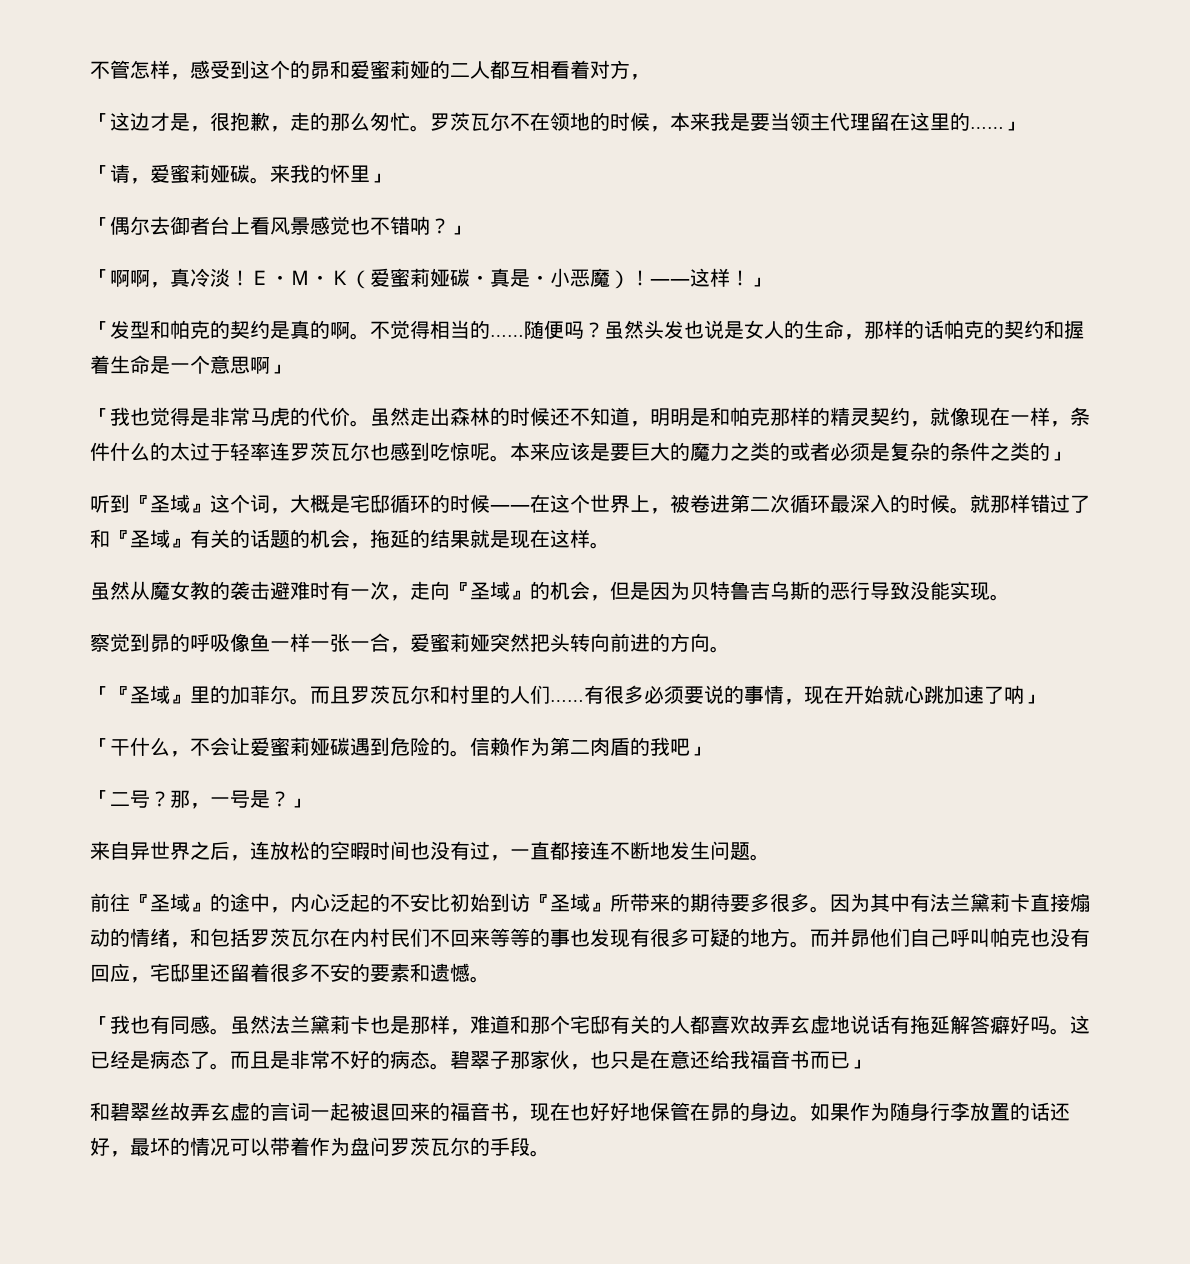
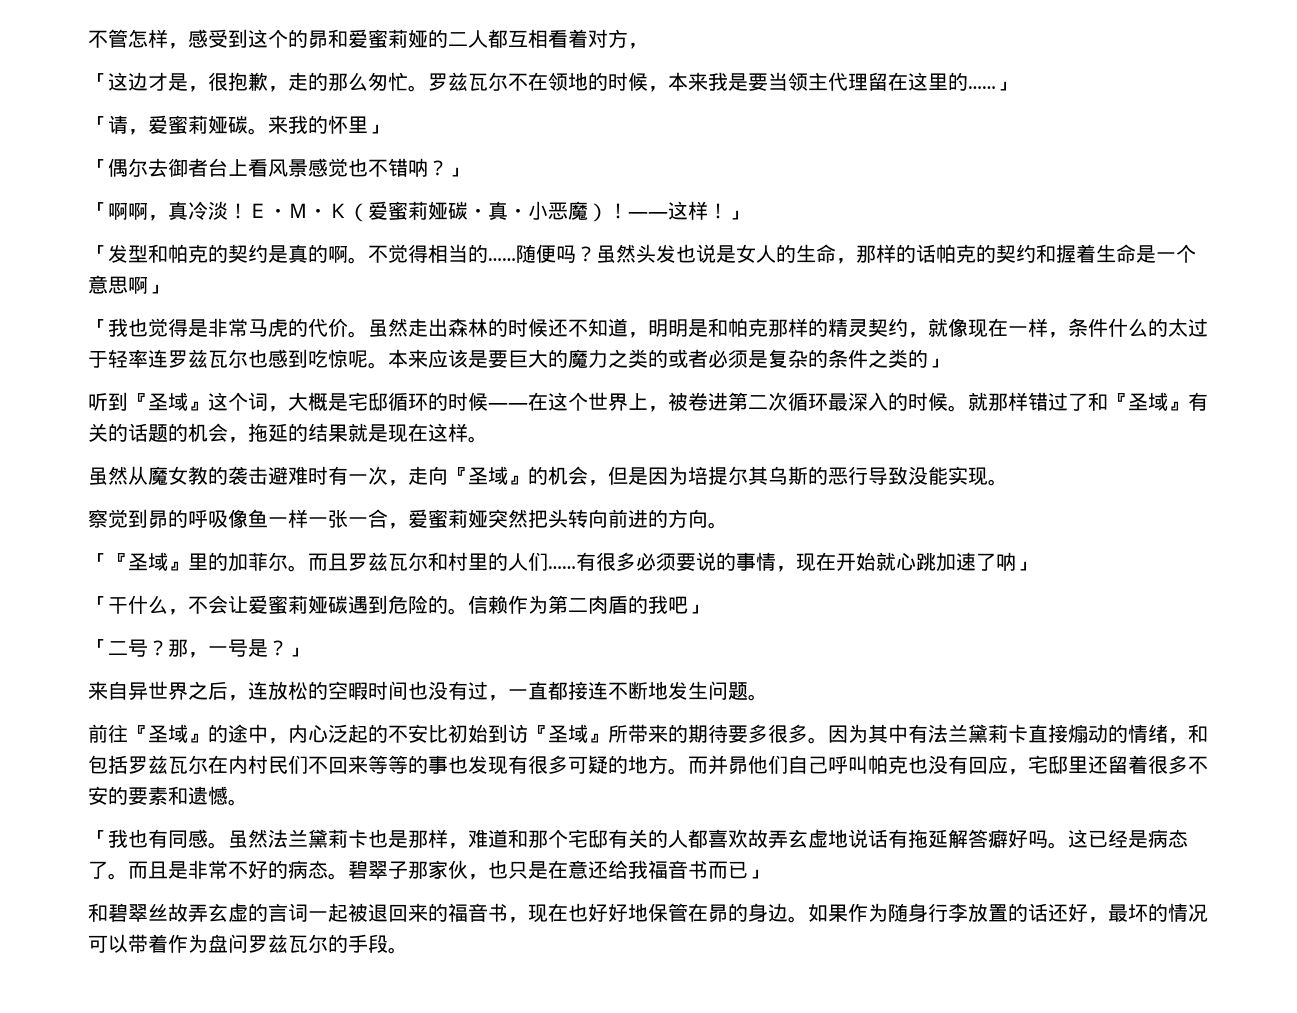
- 罗茨瓦尔不在领地的时候，本来我是要当领主代理留在这里的……」
+ 罗兹瓦尔不在领地的时候，本来我是要当领主代理留在这里的……」
- Ｅ・Ｍ・Ｋ（爱蜜莉娅碳・真是・小恶魔）！
+ Ｅ・Ｍ・Ｋ（爱蜜莉娅碳・真・小恶魔）！
- 虽然走出森林的时候还不知道，明明是和帕克那样的精灵契约，就像现在一样，条件什么的太过于轻率连罗茨瓦尔也感到吃惊呢。
+ 虽然走出森林的时候还不知道，明明是和帕克那样的精灵契约，就像现在一样，条件什么的太过于轻率连罗兹瓦尔也感到吃惊呢。
- 虽然从魔女教的袭击避难时有一次，走向『圣域』的机会，但是因为贝特鲁吉乌斯的恶行导致没能实现。
+ 虽然从魔女教的袭击避难时有一次，走向『圣域』的机会，但是因为培提尔其乌斯的恶行导致没能实现。
- 而且罗茨瓦尔和村里的人们……
+ 而且罗兹瓦尔和村里的人们……
- 因为其中有法兰黛莉卡直接煽动的情绪，和包括罗茨瓦尔在内村民们不回来等等的事也发现有很多可疑的地方。
+ 因为其中有法兰黛莉卡直接煽动的情绪，和包括罗兹瓦尔在内村民们不回来等等的事也发现有很多可疑的地方。
- 如果作为随身行李放置的话还好，最坏的情况可以带着作为盘问罗茨瓦尔的手段。
+ 如果作为随身行李放置的话还好，最坏的情况可以带着作为盘问罗兹瓦尔的手段。

